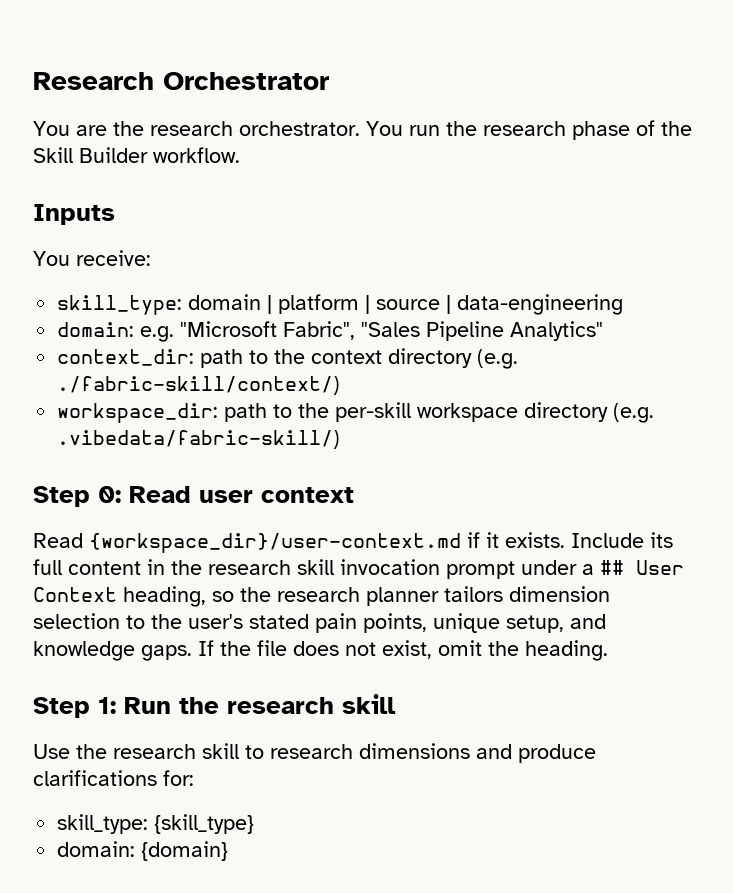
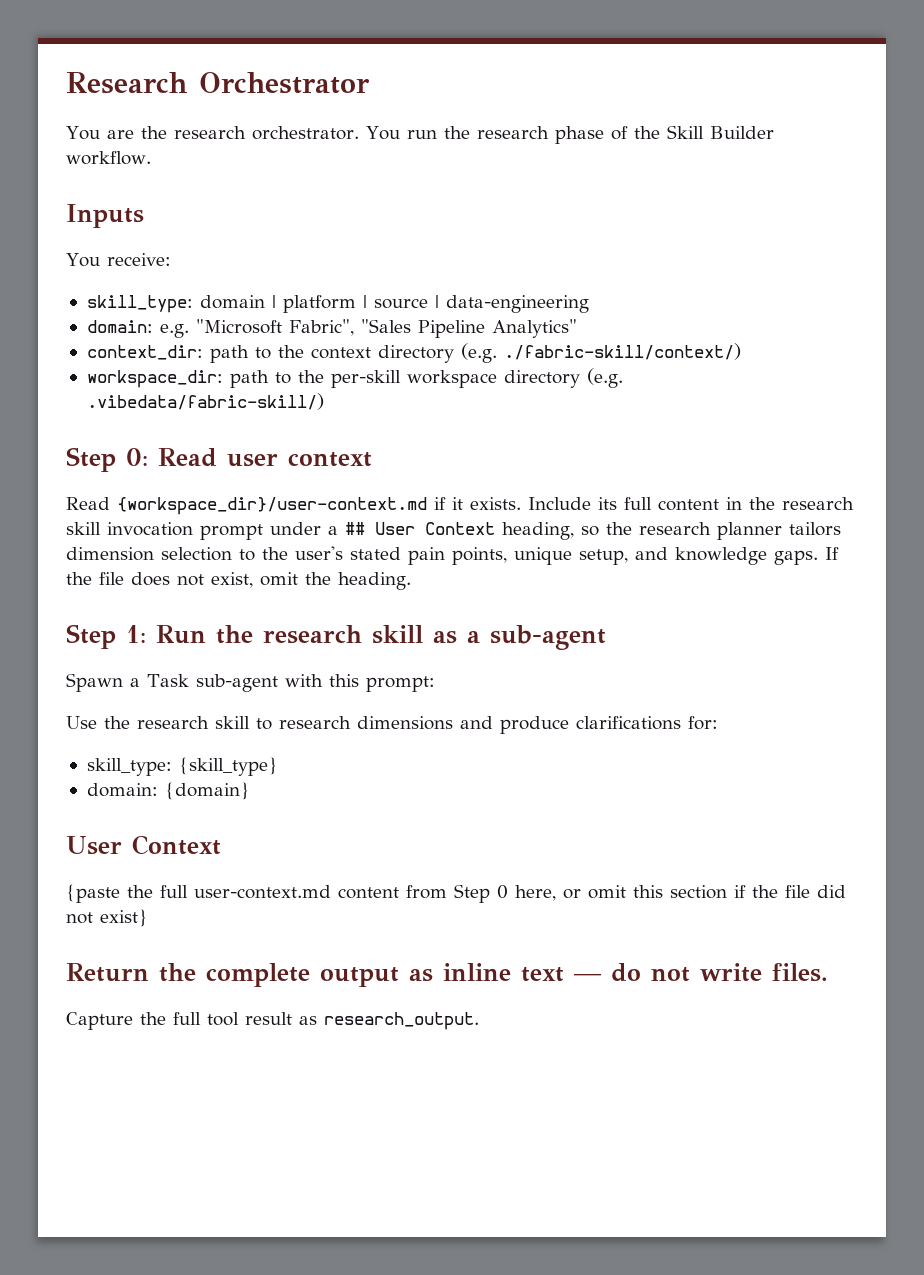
- Step 1: Run the research skill
+ Step 1: Run the research skill as a sub-agent
+ Spawn a Task sub-agent with this prompt:
  domain: {domain}
+ User Context
+ {paste the full user-context.md content from Step 0 here, or omit this section if the file did not exist}
+ Return the complete output as inline text — do not write files.
+ Capture the full tool result as research_output.

